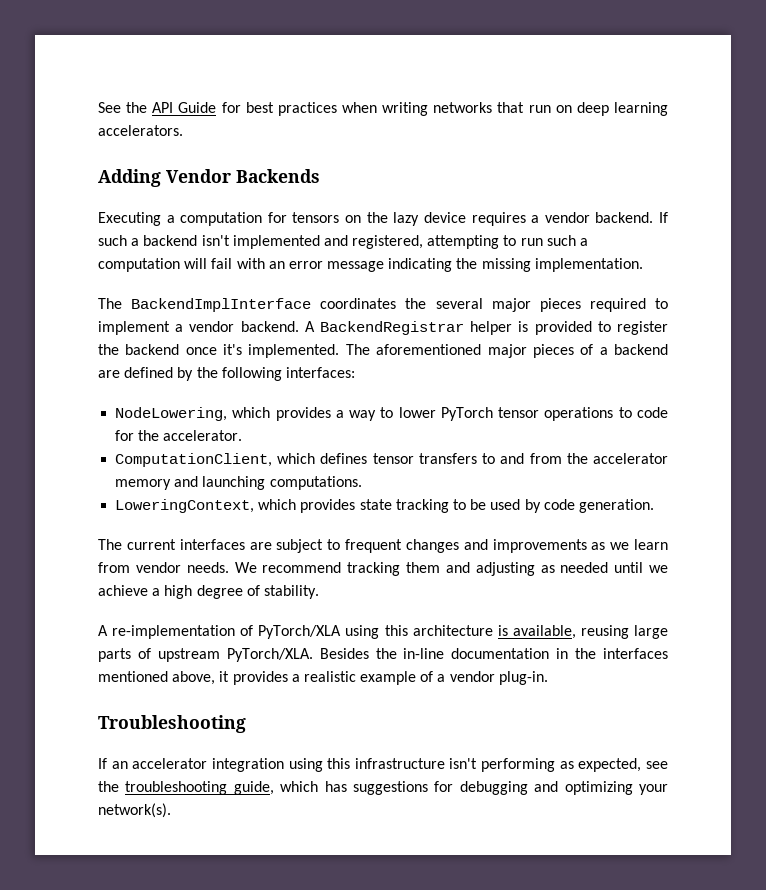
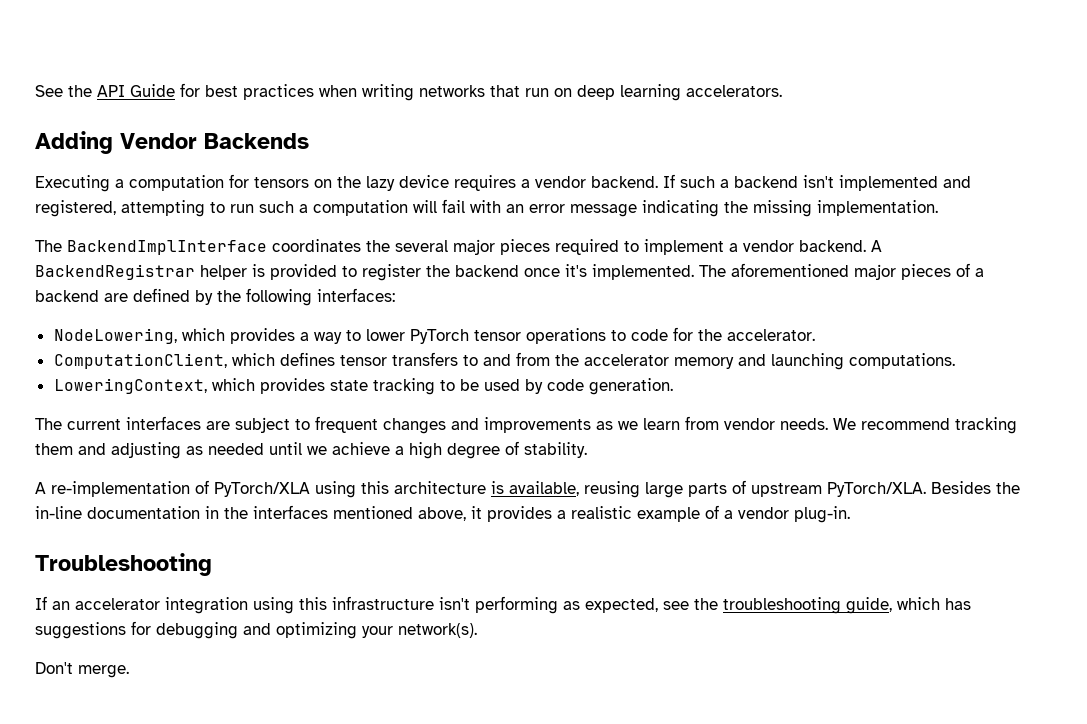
+ Don't merge.

